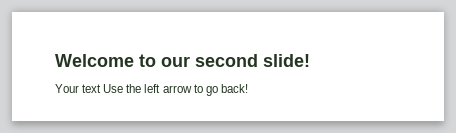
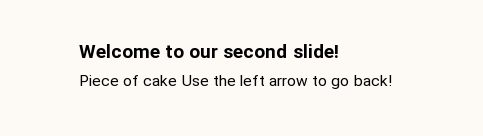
- Your text Use the left arrow to go back!
+ Piece of cake Use the left arrow to go back!

